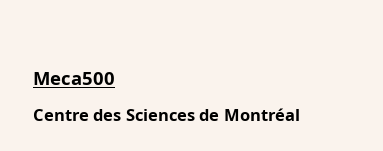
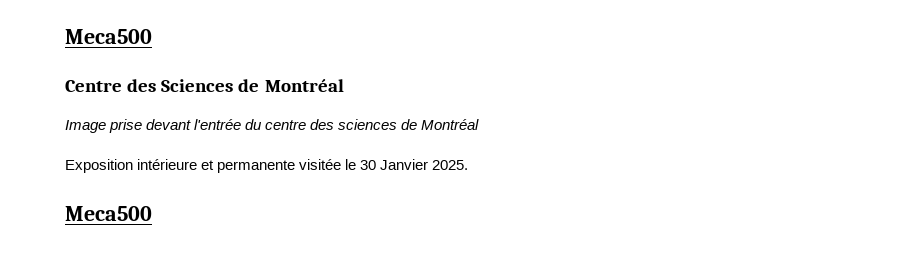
+ Image prise devant l'entrée du centre des sciences de Montréal
+ Exposition intérieure et permanente visitée le 30 Janvier 2025.
+ Meca500

